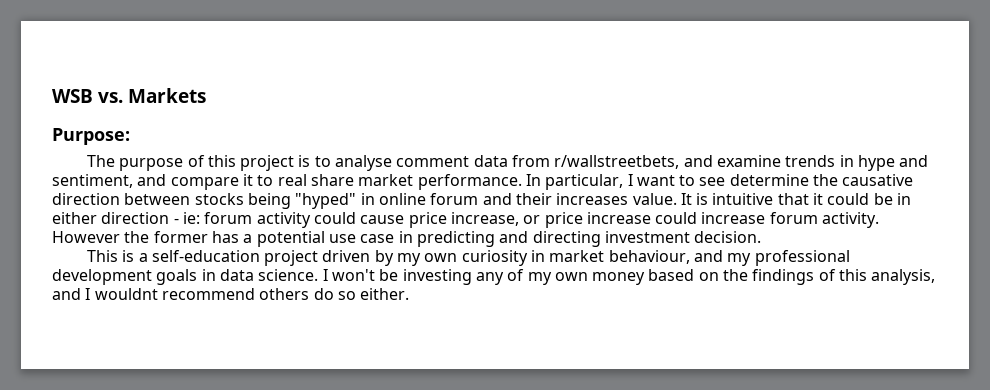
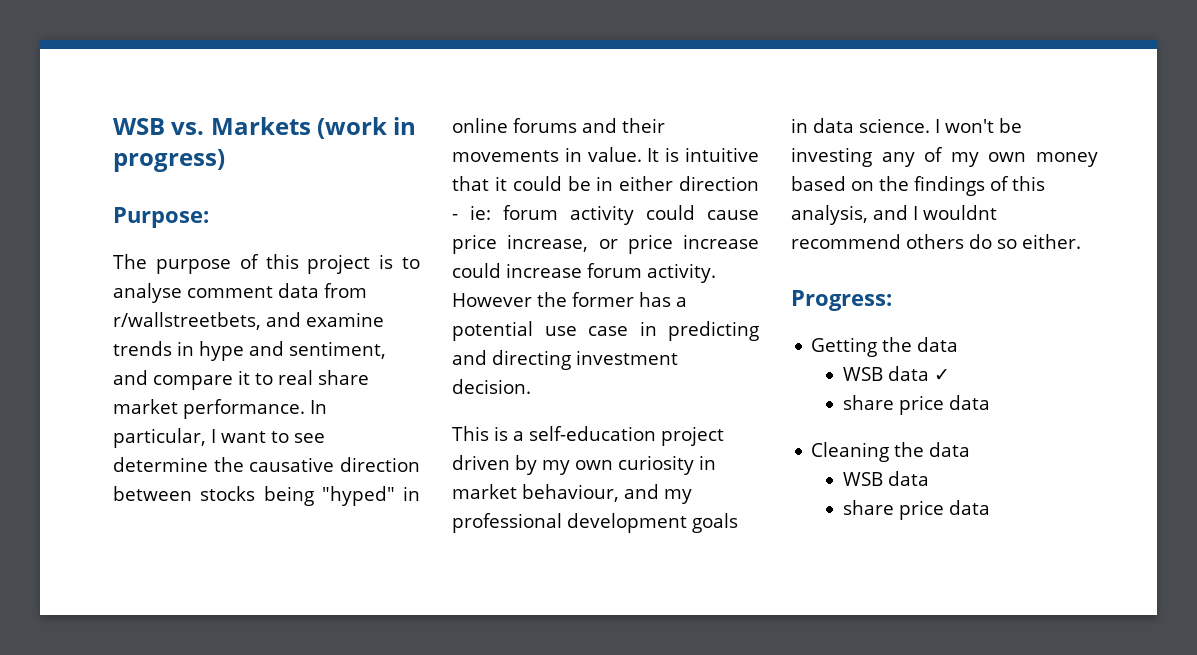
- WSB vs. Markets
+ WSB vs. Markets (work in progress)
- In particular, I want to see determine the causative direction between stocks being "hyped" in online forum and their increases value.
+ In particular, I want to see determine the causative direction between stocks being "hyped" in online forums and their movements in value.
+ Progress:
+ Getting the data
+ WSB data ✓
+ share price data
+ Cleaning the data
+ WSB data
+ share price data

